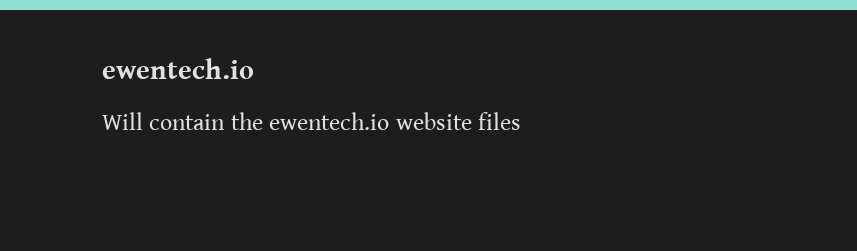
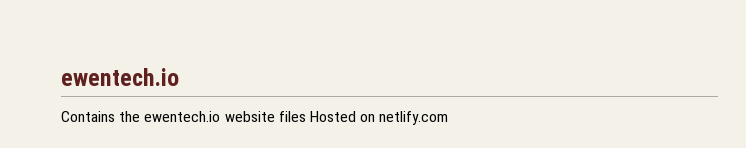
- Will contain the ewentech.io website files
+ Contains the ewentech.io website files Hosted on netlify.com

